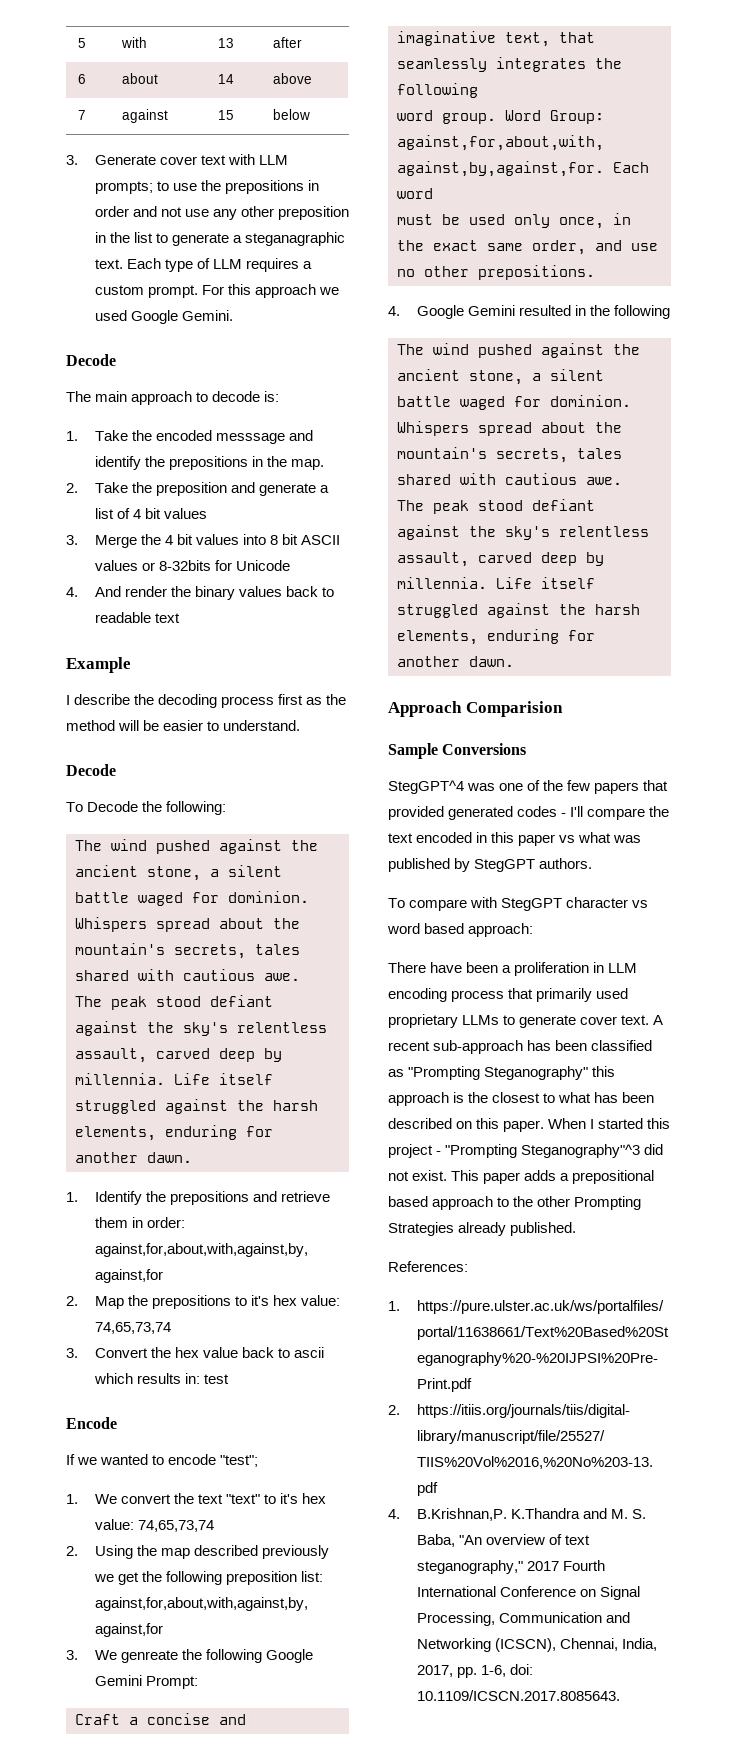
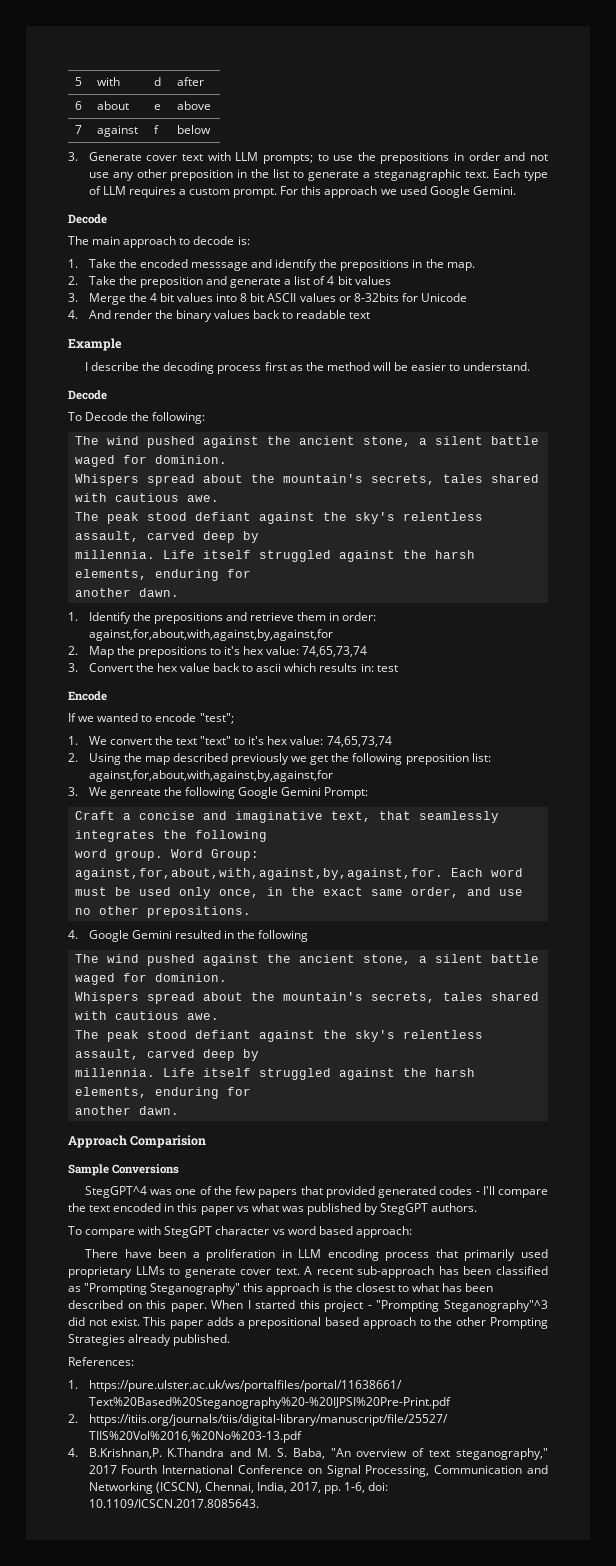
- 5 | with | 13 | after
+ 5 | with | d | after
- 6 | about | 14 | above
+ 6 | about | e | above
- 7 | against | 15 | below
+ 7 | against | f | below

